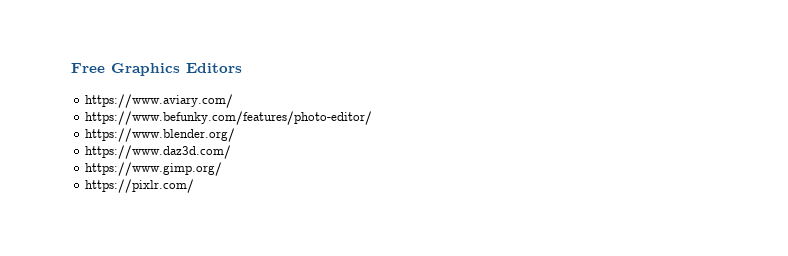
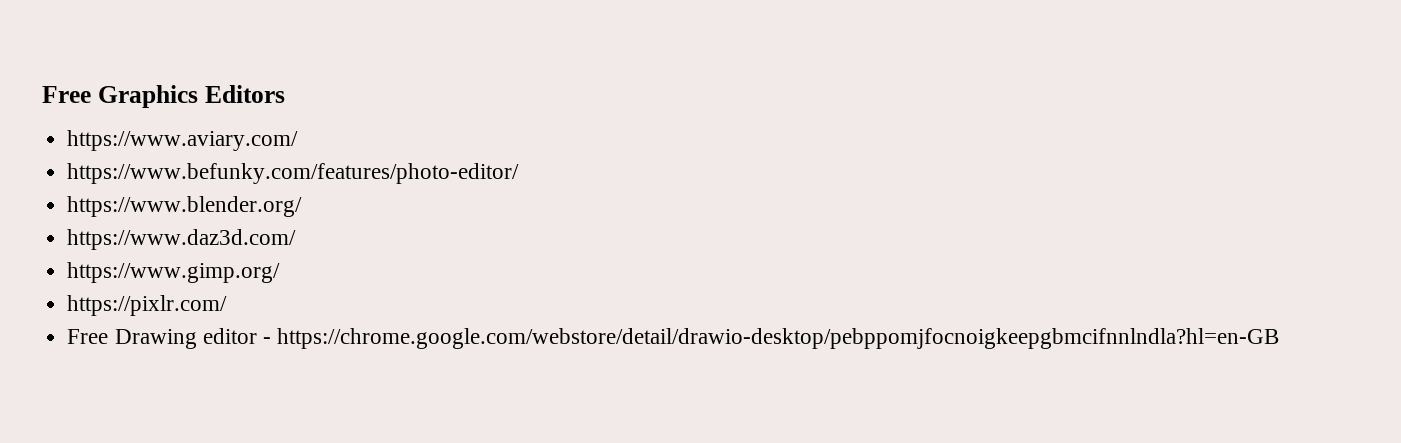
+ Free Drawing editor - https://chrome.google.com/webstore/detail/drawio-desktop/pebppomjfocnoigkeepgbmcifnnlndla?hl=en-GB

